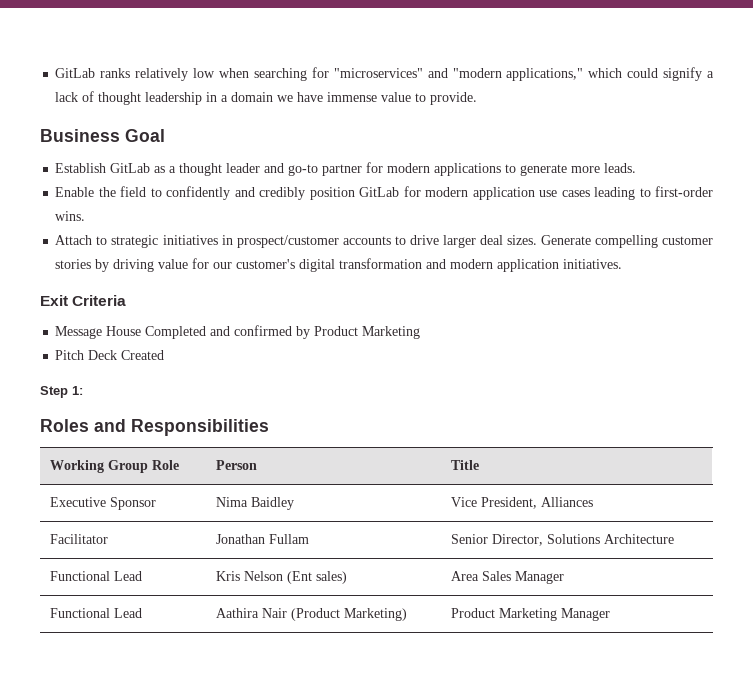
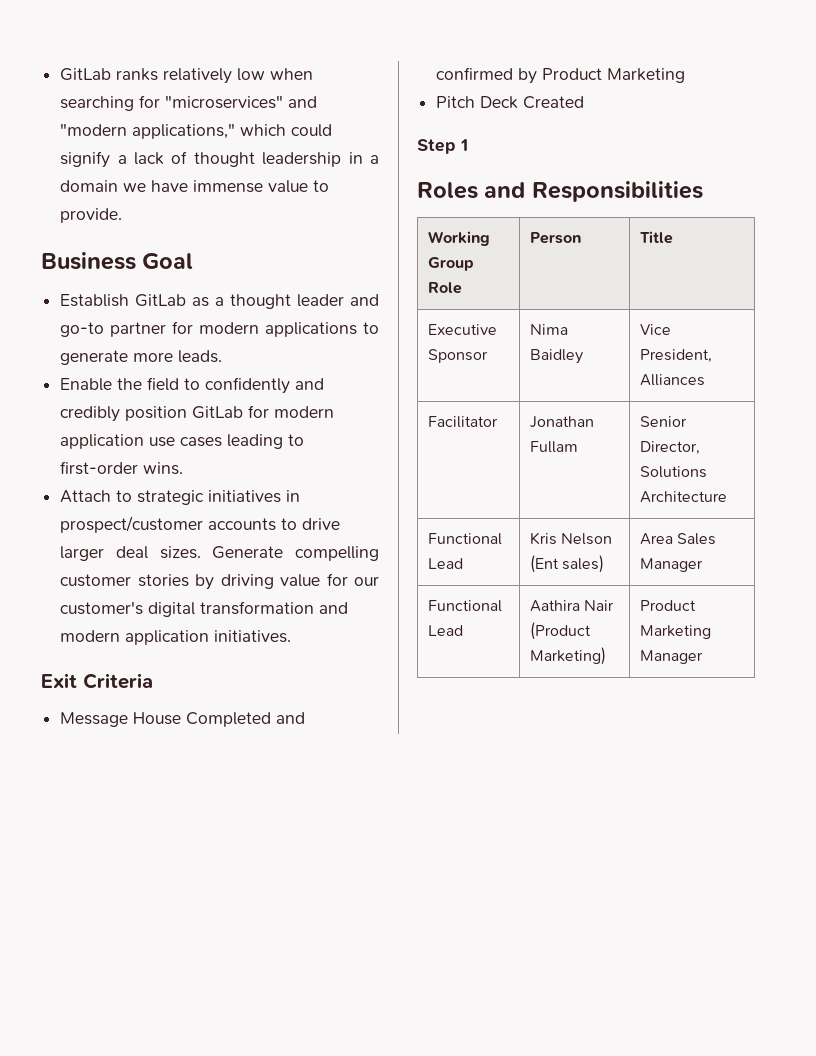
- Step 1:
+ Step 1

